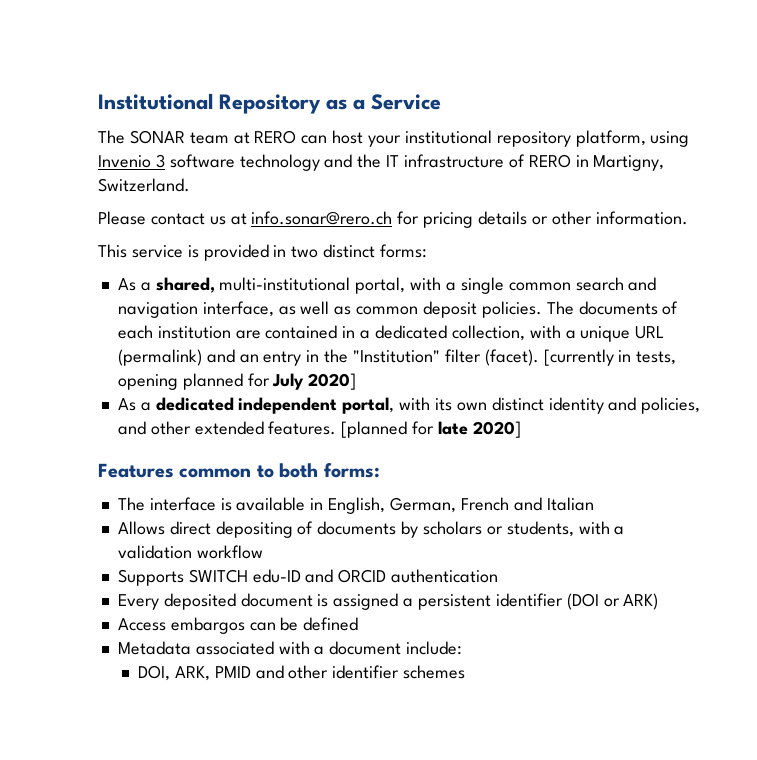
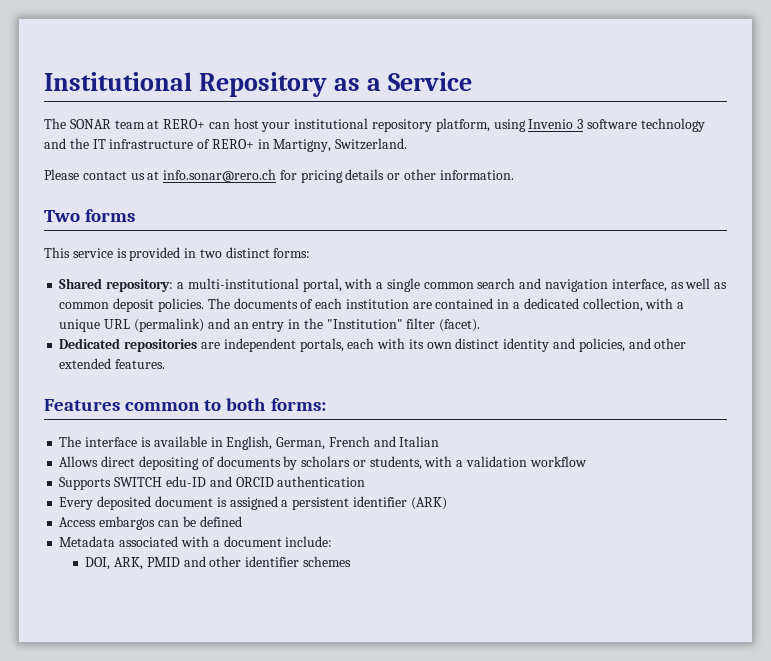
- The SONAR team at RERO can host your institutional repository platform, using Invenio 3 software technology and the IT infrastructure of RERO in Martigny, Switzerland.
+ The SONAR team at RERO+ can host your institutional repository platform, using Invenio 3 software technology and the IT infrastructure of RERO+ in Martigny, Switzerland.
+ Two forms
- As a shared, multi-institutional portal, with a single common search and navigation interface, as well as common deposit policies.
+ Shared repository: a multi-institutional portal, with a single common search and navigation interface, as well as common deposit policies.
- The documents of each institution are contained in a dedicated collection, with a unique URL (permalink) and an entry in the "Institution" filter (facet). [currently in tests, opening planned for July 2020]
- As a dedicated independent portal, with its own distinct identity and policies, and other extended features. [planned for late 2020]
+ The documents of each institution are contained in a dedicated collection, with a unique URL (permalink) and an entry in the "Institution" filter (facet).
+ Dedicated repositories are independent portals, each with its own distinct identity and policies, and other extended features.
- Every deposited document is assigned a persistent identifier (DOI or ARK)
+ Every deposited document is assigned a persistent identifier (ARK)

